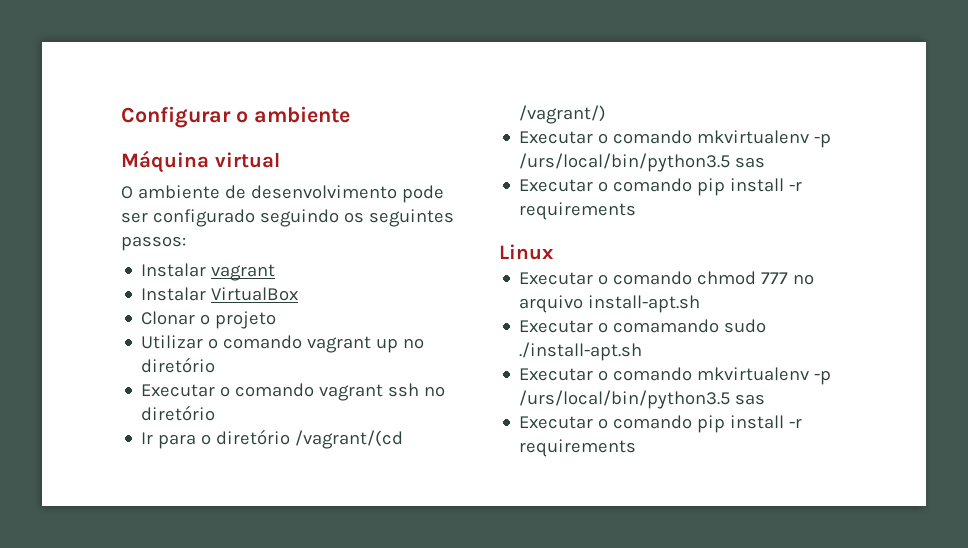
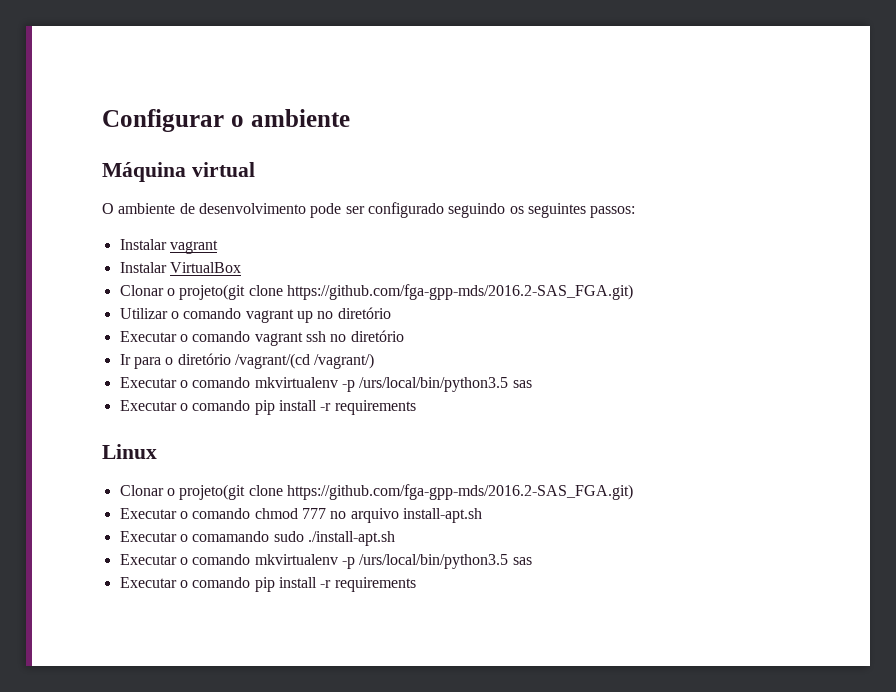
  Instalar VirtualBox
- Clonar o projeto
+ Clonar o projeto(git clone https://github.com/fga-gpp-mds/2016.2-SAS_FGA.git)
  Linux
+ Clonar o projeto(git clone https://github.com/fga-gpp-mds/2016.2-SAS_FGA.git)

